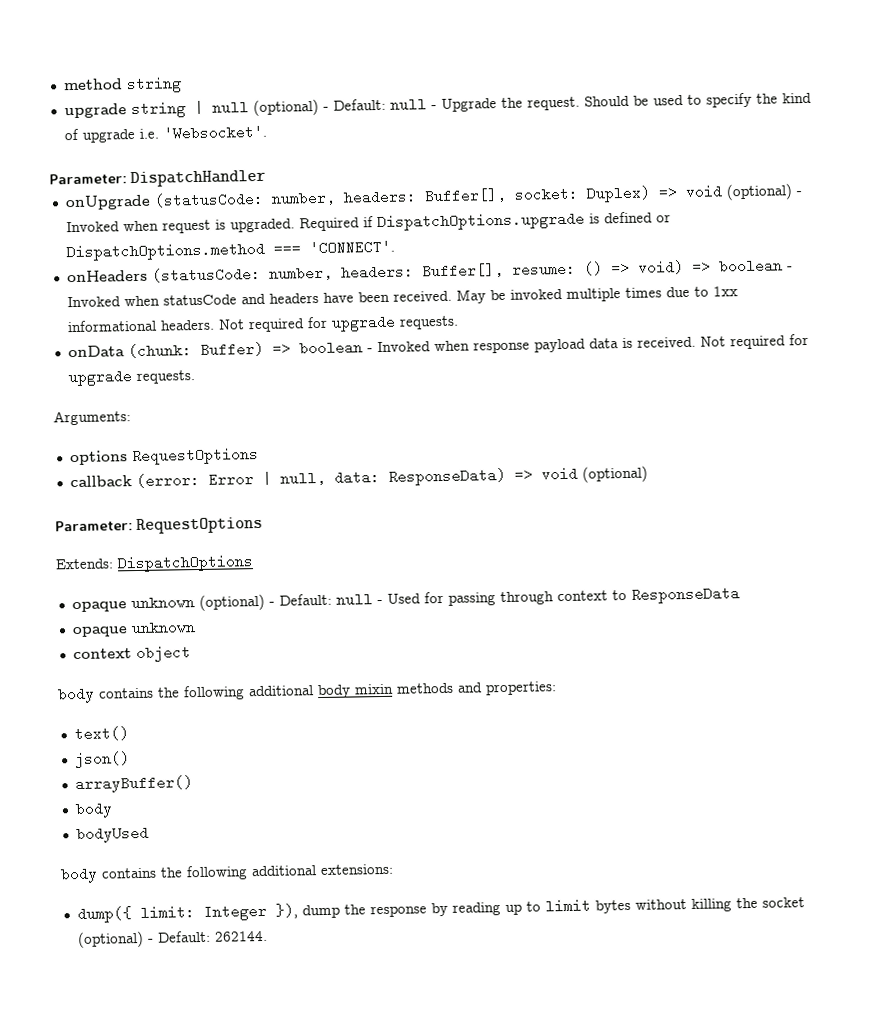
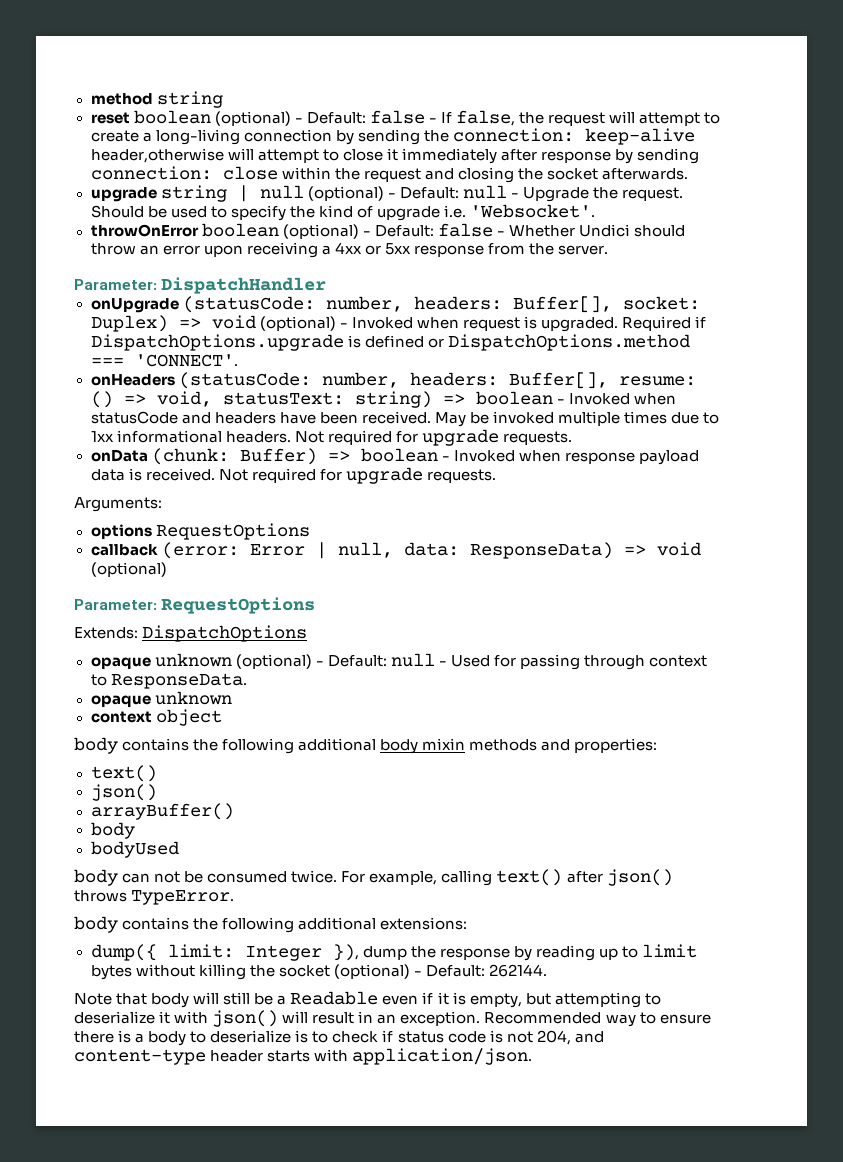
+ reset boolean (optional) - Default: false - If false, the request will attempt to create a long-living connection by sending the connection: keep-alive header,otherwise will attempt to close it immediately after response by sending connection: close within the request and closing the socket afterwards.
+ throwOnError boolean (optional) - Default: false - Whether Undici should throw an error upon receiving a 4xx or 5xx response from the server.
- onHeaders (statusCode: number, headers: Buffer[], resume: () => void) => boolean - Invoked when statusCode and headers have been received.
+ onHeaders (statusCode: number, headers: Buffer[], resume: () => void, statusText: string) => boolean - Invoked when statusCode and headers have been received.
- opaque unknown (optional) - Default: null - Used for passing through context to ResponseData
+ opaque unknown (optional) - Default: null - Used for passing through context to ResponseData.
+ body can not be consumed twice. For example, calling text() after json() throws TypeError.
+ Note that body will still be a Readable even if it is empty, but attempting to deserialize it with json() will result in an exception. Recommended way to ensure there is a body to deserialize is to check if status code is not 204, and content-type header starts with application/json.

